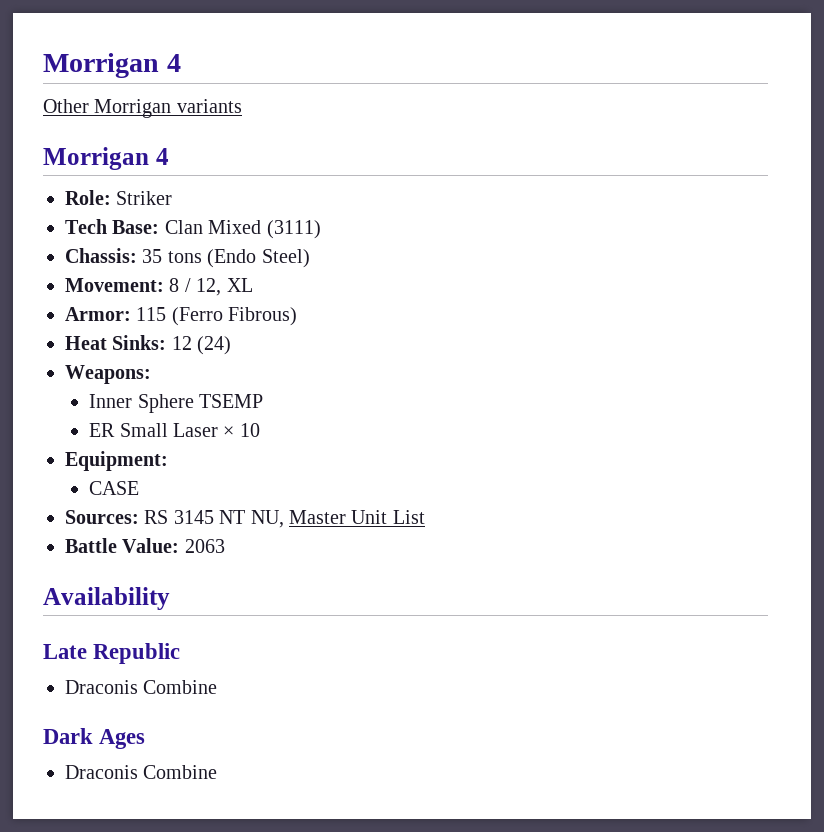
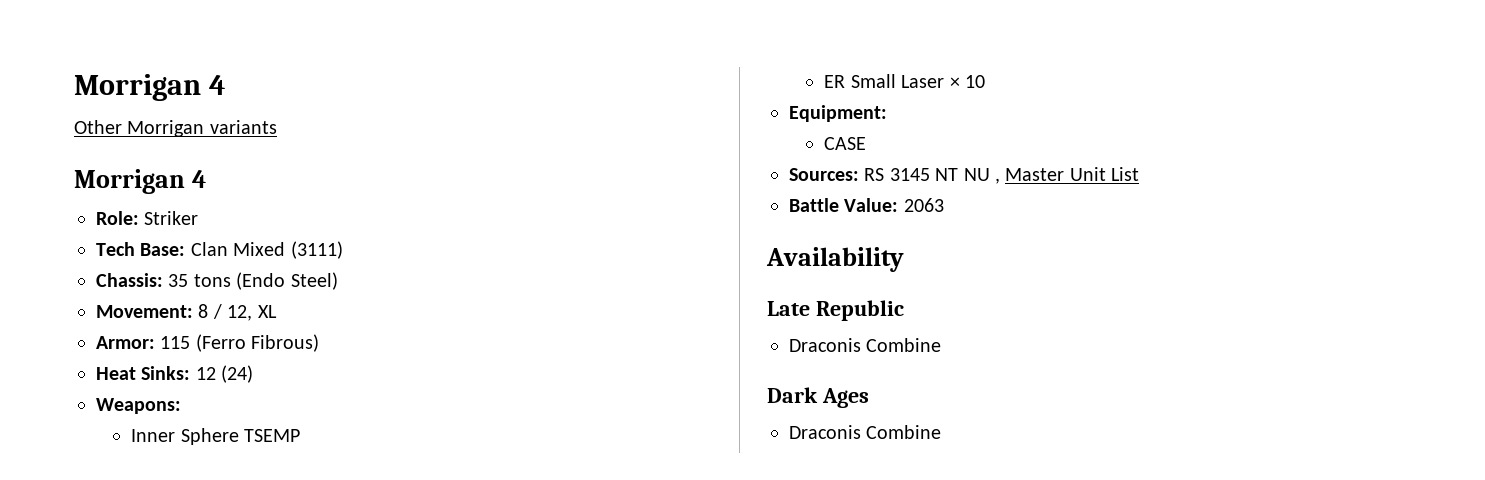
- Sources: RS 3145 NT NU, Master Unit List
+ Sources: RS 3145 NT NU , Master Unit List

